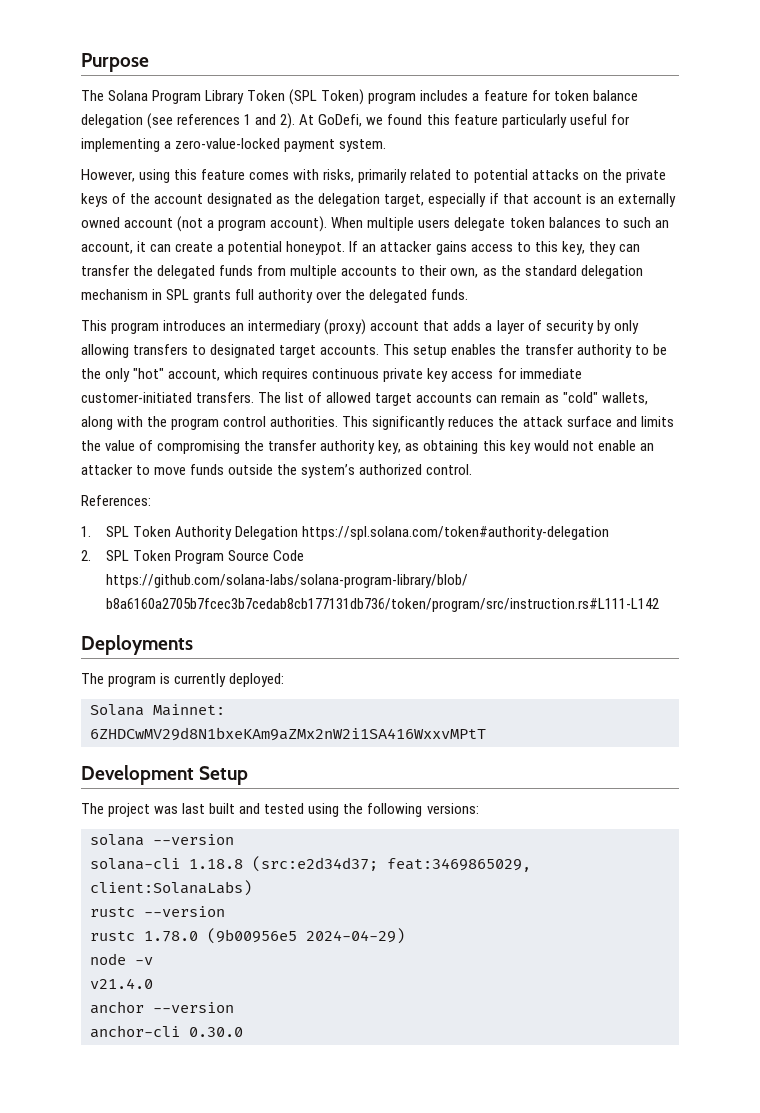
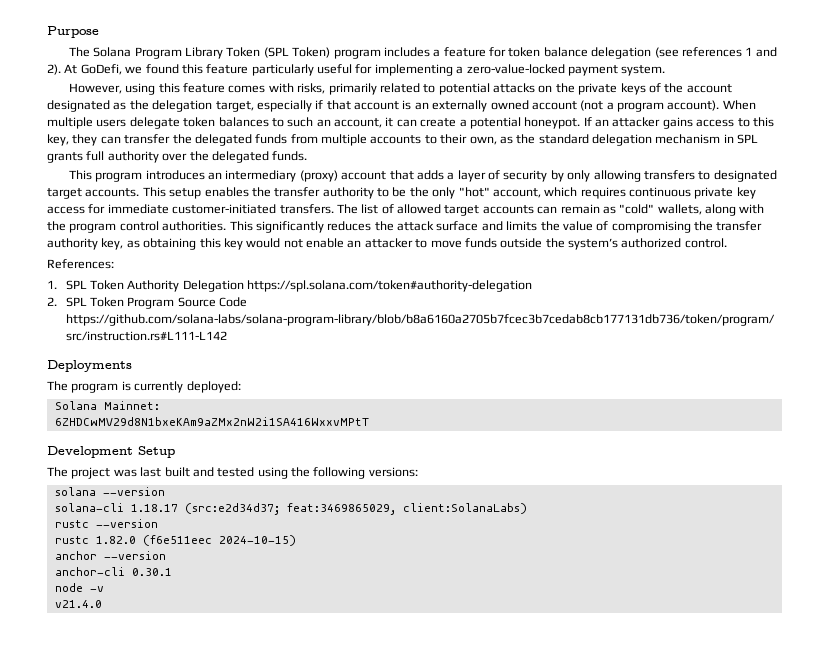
- solana-cli 1.18.8 (src:e2d34d37; feat:3469865029, client:SolanaLabs)
+ solana-cli 1.18.17 (src:e2d34d37; feat:3469865029, client:SolanaLabs)
- rustc 1.78.0 (9b00956e5 2024-04-29)
+ rustc 1.82.0 (f6e511eec 2024-10-15)
+ anchor --version
+ anchor-cli 0.30.1
- anchor --version
- anchor-cli 0.30.0

